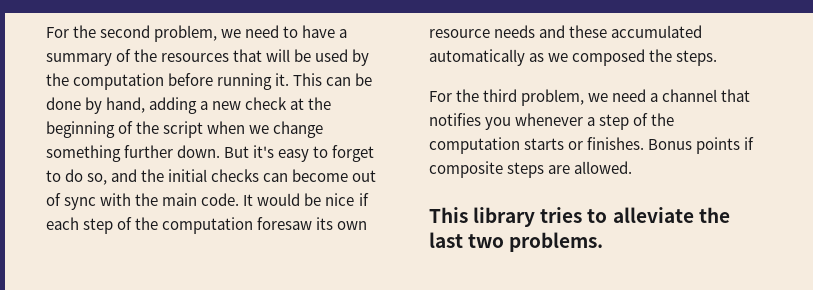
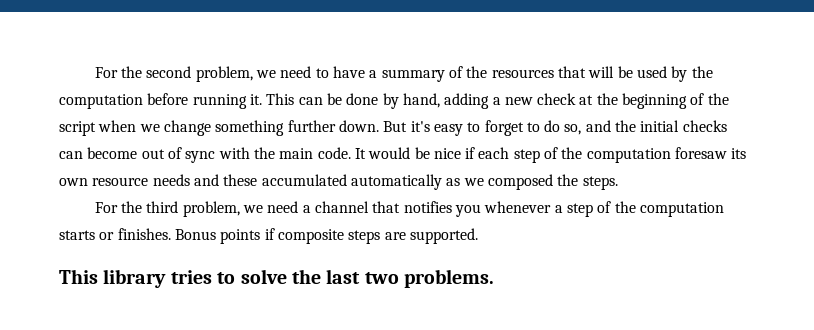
- Bonus points if composite steps are allowed.
+ Bonus points if composite steps are supported.
- This library tries to alleviate the last two problems.
+ This library tries to solve the last two problems.

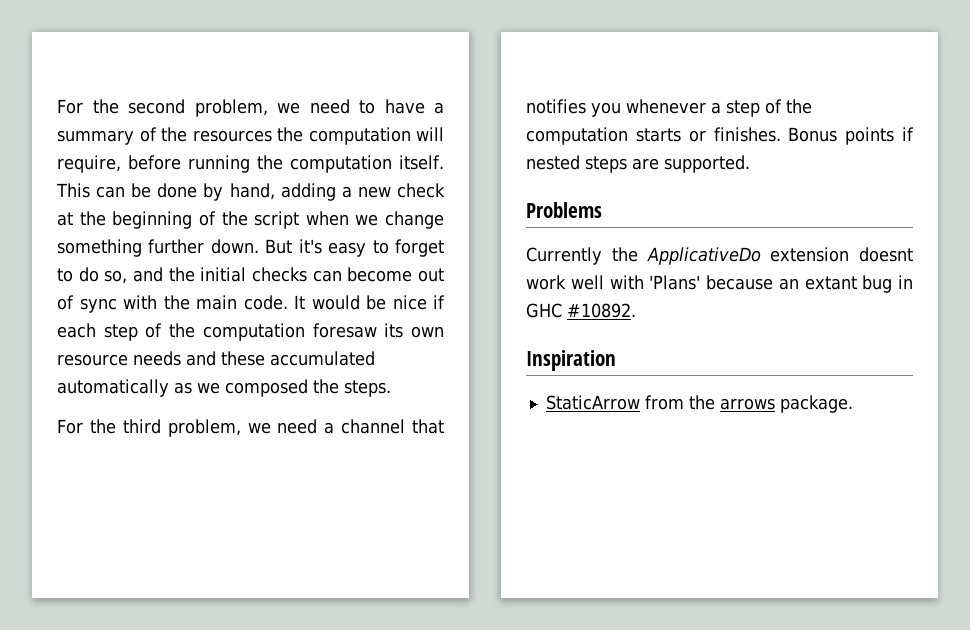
- For the second problem, we need to have a summary of the resources that will be used by the computation before running it.
+ For the second problem, we need to have a summary of the resources the computation will require, before running the computation itself.
- Bonus points if composite steps are supported.
+ Bonus points if nested steps are supported.
- This library tries to solve the last two problems.
+ Problems
+ Currently the ApplicativeDo extension doesnt work well with 'Plans' because an extant bug in GHC #10892.
+ Inspiration
+ StaticArrow from the arrows package.

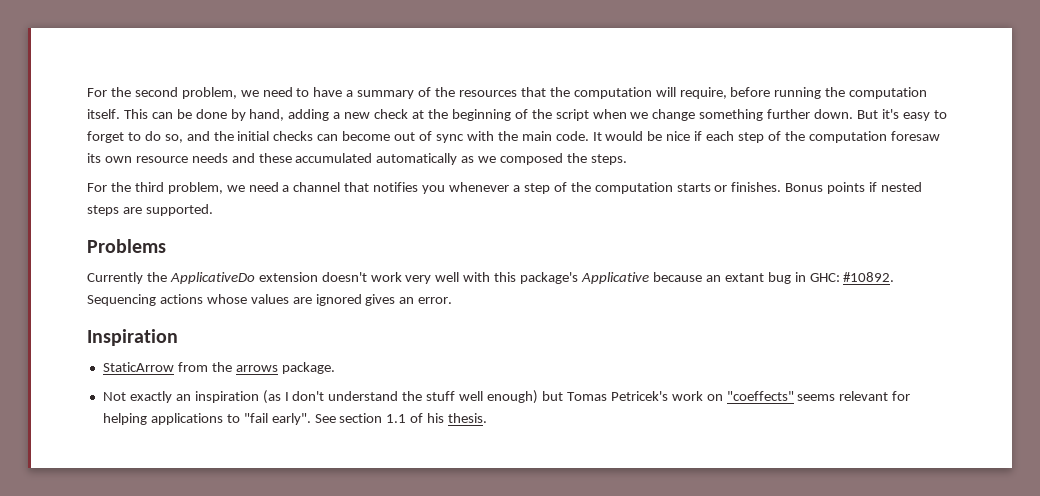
- For the second problem, we need to have a summary of the resources the computation will require, before running the computation itself.
+ For the second problem, we need to have a summary of the resources that the computation will require, before running the computation itself.
- Currently the ApplicativeDo extension doesnt work well with 'Plans' because an extant bug in GHC #10892.
+ Currently the ApplicativeDo extension doesn't work very well with this package's Applicative because an extant bug in GHC: #10892. Sequencing actions whose values are ignored gives an error.
+ Not exactly an inspiration (as I don't understand the stuff well enough) but Tomas Petricek's work on "coeffects" seems relevant for helping applications to "fail early". See section 1.1 of his thesis.

